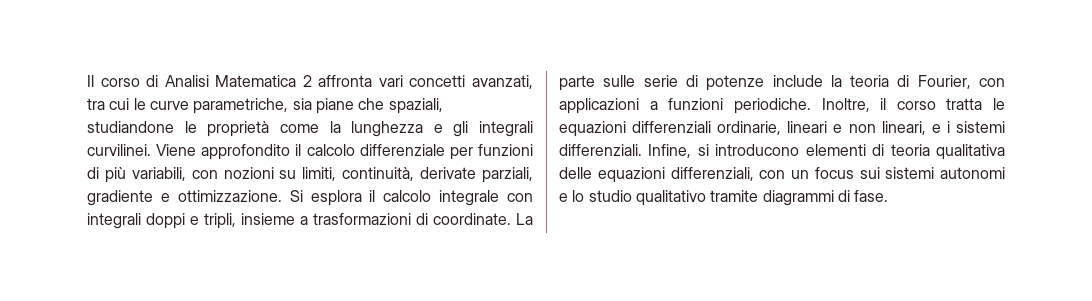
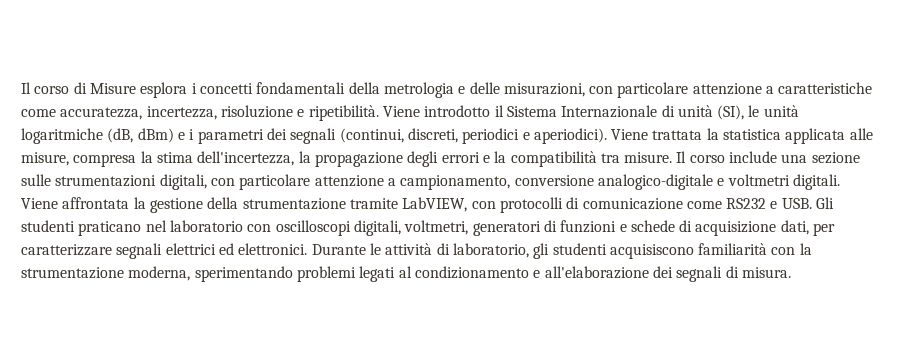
- Il corso di Analisi Matematica 2 affronta vari concetti avanzati, tra cui le curve parametriche, sia piane che spaziali, studiandone le proprietà come la lunghezza e gli integrali curvilinei. Viene approfondito il calcolo differenziale per funzioni di più variabili, con nozioni su limiti, continuità, derivate parziali, gradiente e ottimizzazione. Si esplora il calcolo integrale con integrali doppi e tripli, insieme a trasformazioni di coordinate. La parte sulle serie di potenze include la teoria di Fourier, con applicazioni a funzioni periodiche. Inoltre, il corso tratta le equazioni differenziali ordinarie, lineari e non lineari, e i sistemi differenziali. Infine, si introducono elementi di teoria qualitativa delle equazioni differenziali, con un focus sui sistemi autonomi e lo studio qualitativo tramite diagrammi di fase.
+ Il corso di Misure esplora i concetti fondamentali della metrologia e delle misurazioni, con particolare attenzione a caratteristiche come accuratezza, incertezza, risoluzione e ripetibilità. Viene introdotto il Sistema Internazionale di unità (SI), le unità logaritmiche (dB, dBm) e i parametri dei segnali (continui, discreti, periodici e aperiodici). Viene trattata la statistica applicata alle misure, compresa la stima dell'incertezza, la propagazione degli errori e la compatibilità tra misure. Il corso include una sezione sulle strumentazioni digitali, con particolare attenzione a campionamento, conversione analogico-digitale e voltmetri digitali. Viene affrontata la gestione della strumentazione tramite LabVIEW, con protocolli di comunicazione come RS232 e USB. Gli studenti praticano nel laboratorio con oscilloscopi digitali, voltmetri, generatori di funzioni e schede di acquisizione dati, per caratterizzare segnali elettrici ed elettronici. Durante le attività di laboratorio, gli studenti acquisiscono familiarità con la strumentazione moderna, sperimentando problemi legati al condizionamento e all'elaborazione dei segnali di misura.

